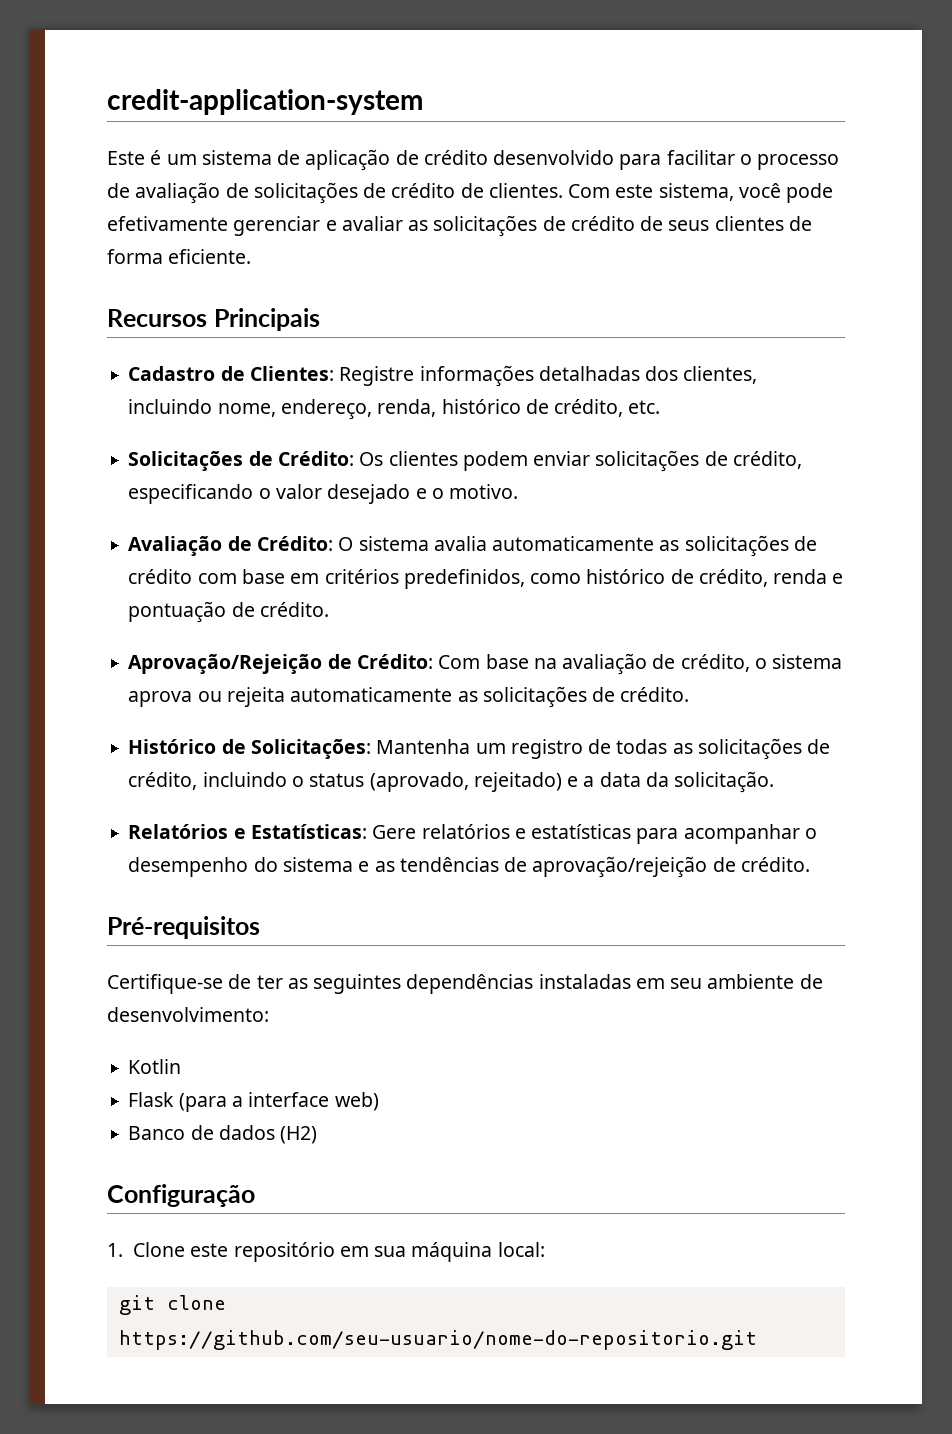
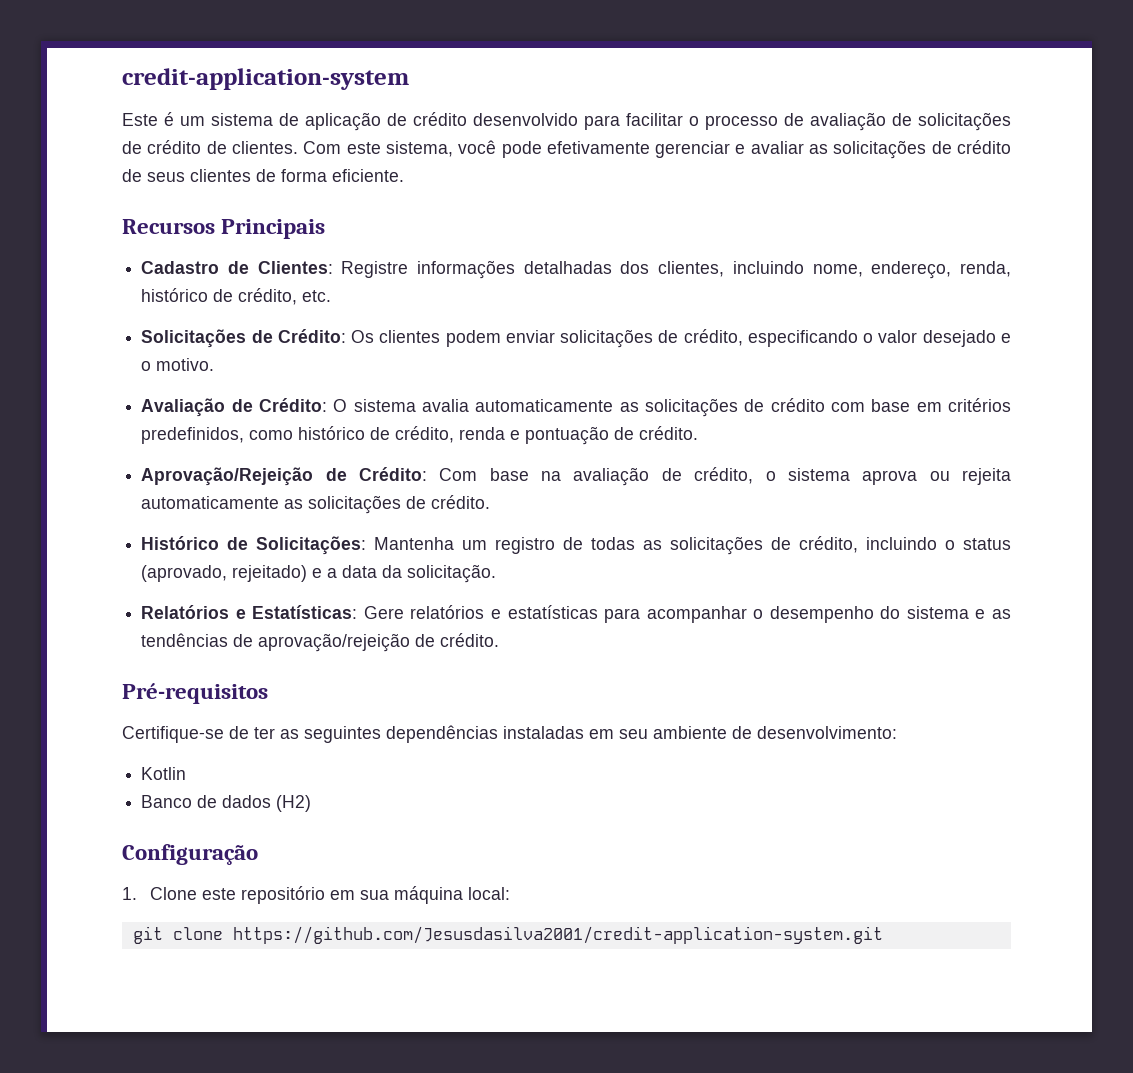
- Flask (para a interface web)
- git clone https://github.com/seu-usuario/nome-do-repositorio.git
+ git clone https://github.com/Jesusdasilva2001/credit-application-system.git

